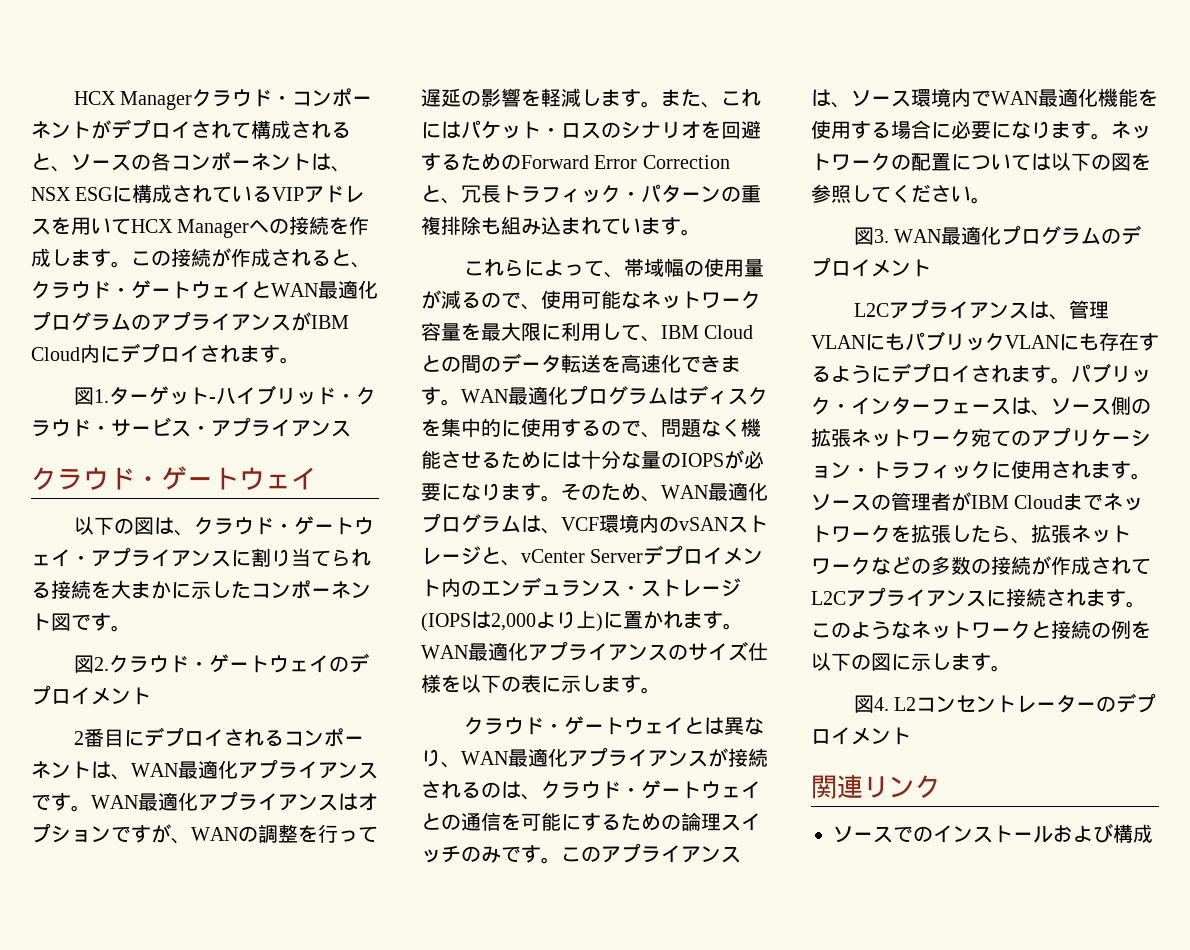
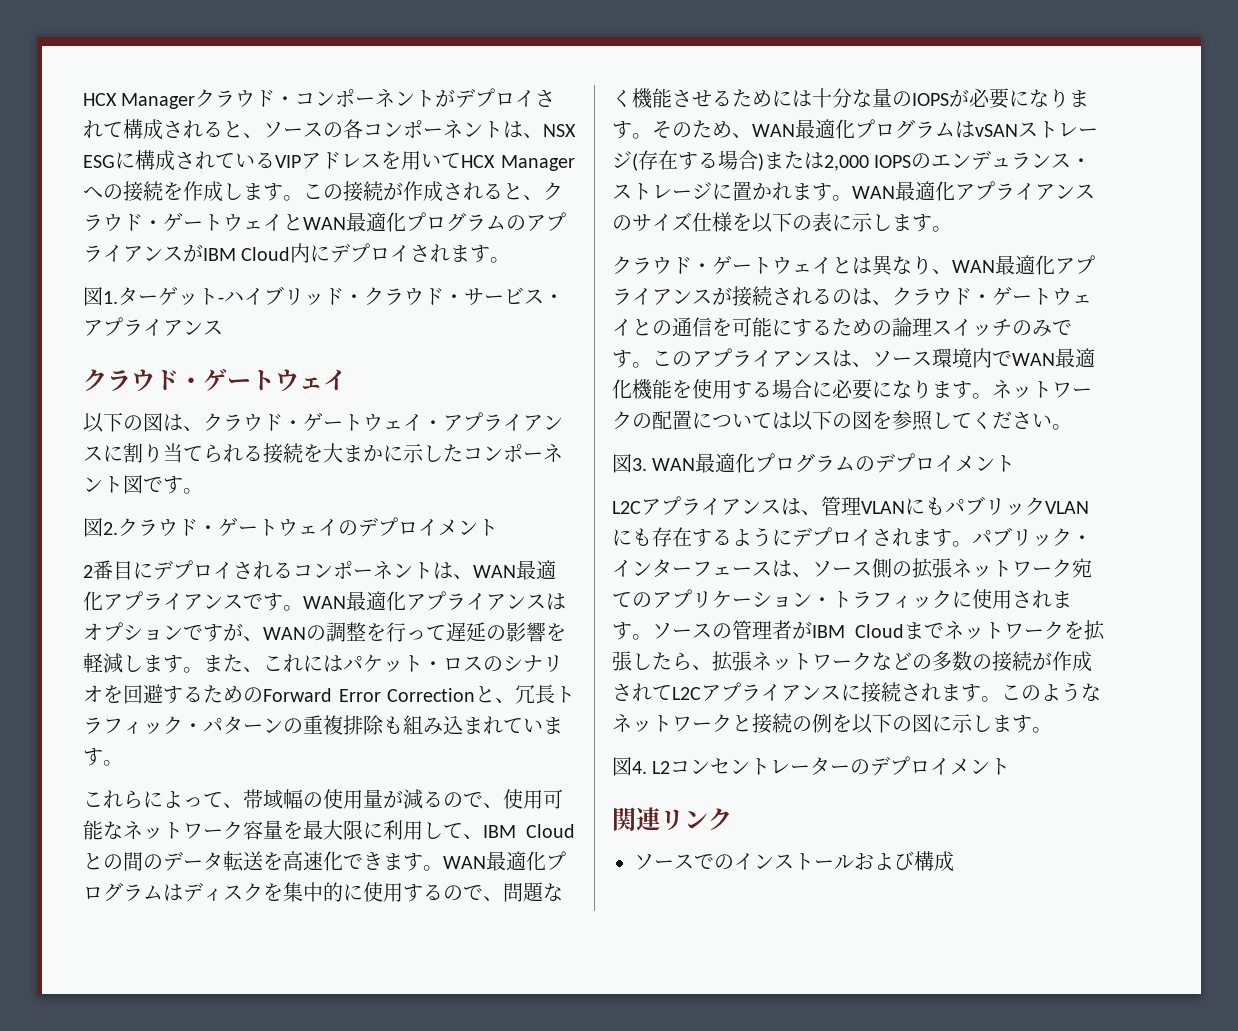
- そのため、WAN最適化プログラムは、VCF環境内のvSANストレージと、vCenter Serverデプロイメント内のエンデュランス・ストレージ(IOPSは2,000より上)に置かれます。
+ そのため、WAN最適化プログラムはvSANストレージ(存在する場合)または2,000 IOPSのエンデュランス・ストレージに置かれます。

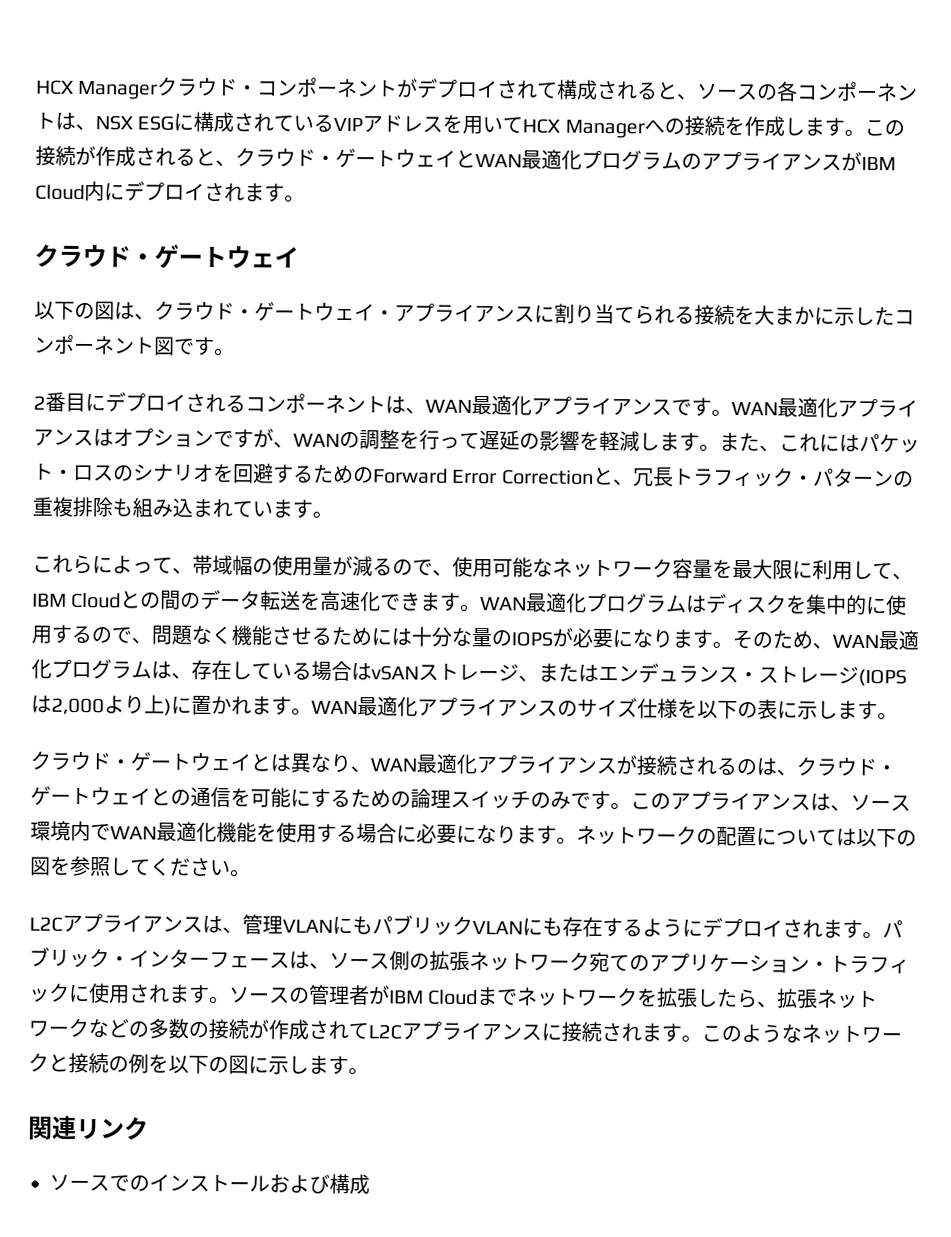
- 図1.ターゲット-ハイブリッド・クラウド・サービス・アプライアンス
- 図2.クラウド・ゲートウェイのデプロイメント
- そのため、WAN最適化プログラムはvSANストレージ(存在する場合)または2,000 IOPSのエンデュランス・ストレージに置かれます。
+ そのため、WAN最適化プログラムは、存在している場合はvSANストレージ、またはエンデュランス・ストレージ(IOPSは2,000より上)に置かれます。
- 図3. WAN最適化プログラムのデプロイメント
- 図4. L2コンセントレーターのデプロイメント

